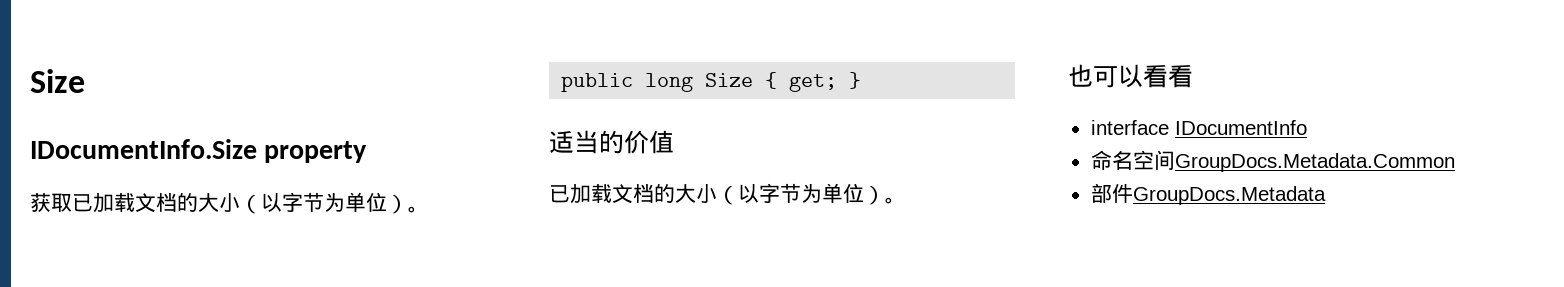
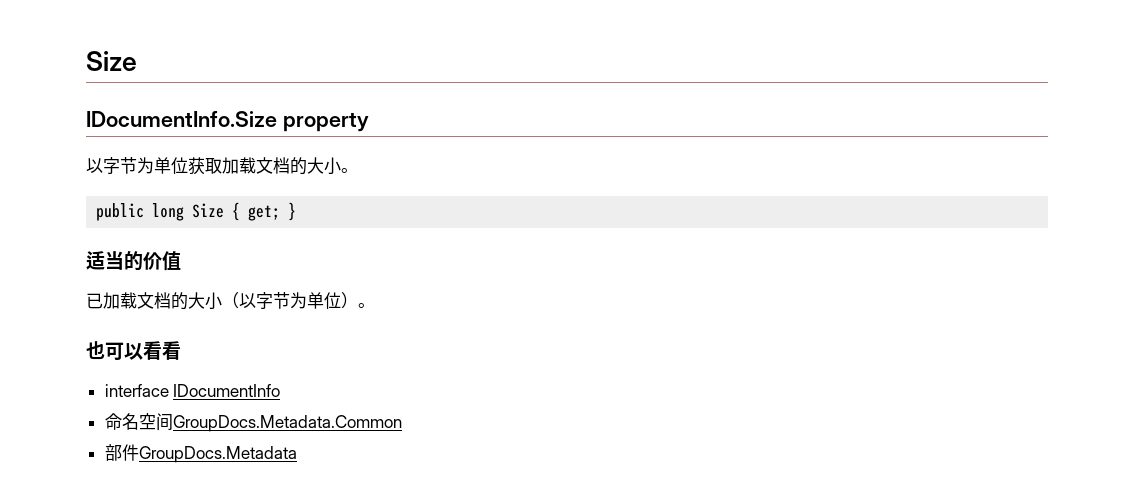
- 获取已加载文档的大小（以字节为单位）。
+ 以字节为单位获取加载文档的大小。

